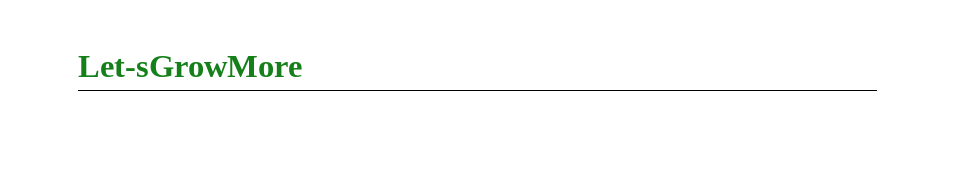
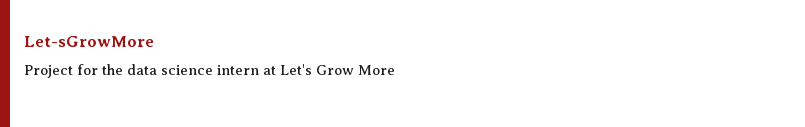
+ Project for the data science intern at Let's Grow More

